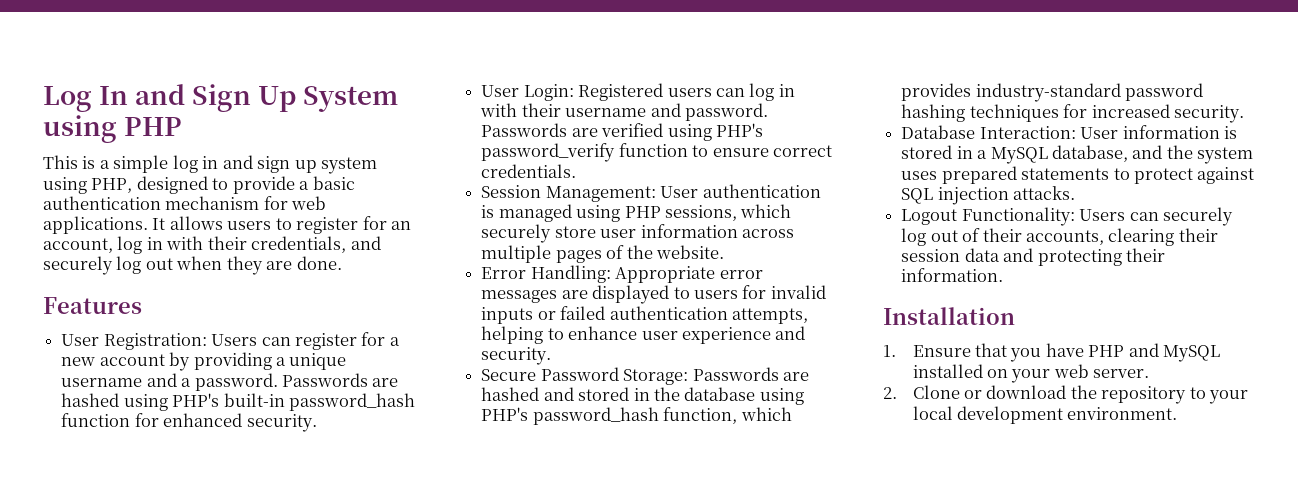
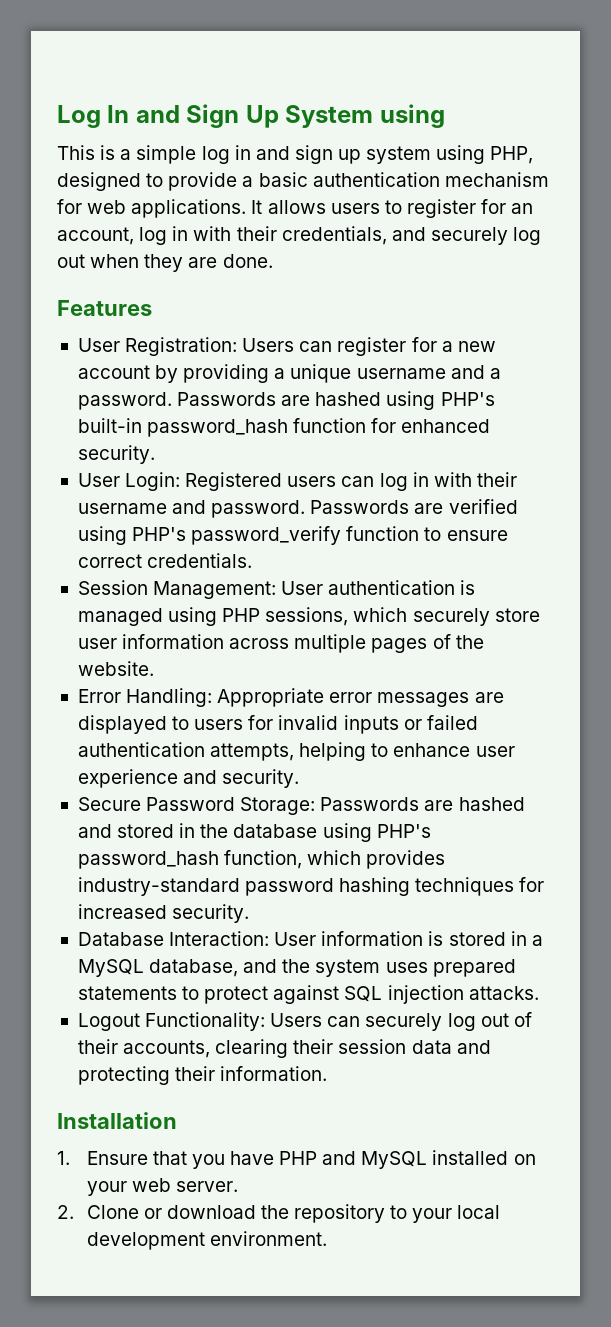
- Log In and Sign Up System using PHP
+ Log In and Sign Up System using

